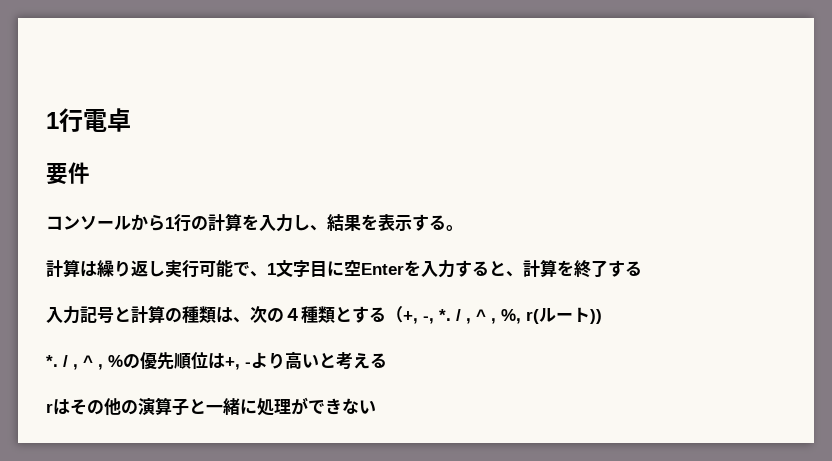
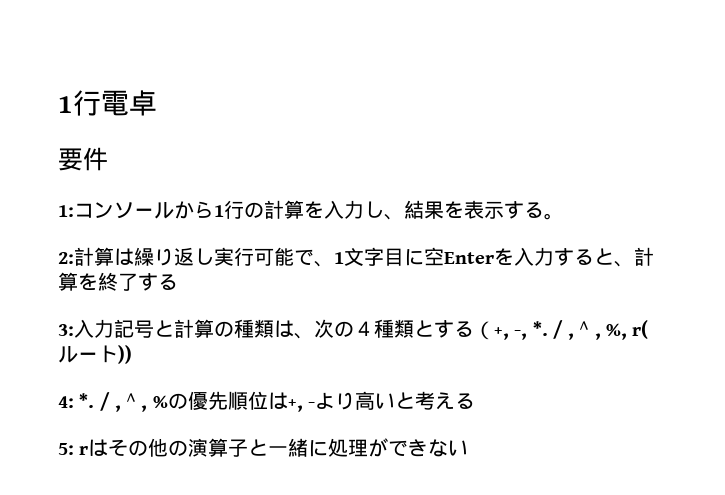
- コンソールから1行の計算を入力し、結果を表示する。
+ 1:コンソールから1行の計算を入力し、結果を表示する。
- 計算は繰り返し実行可能で、1文字目に空Enterを入力すると、計算を終了する
+ 2:計算は繰り返し実行可能で、1文字目に空Enterを入力すると、計算を終了する
- 入力記号と計算の種類は、次の４種類とする（+, -, *.
+ 3:入力記号と計算の種類は、次の４種類とする（+, -, *.
  / , ^ , %, r(ルート))
- *.
+ 4: *.
- rはその他の演算子と一緒に処理ができない
+ 5: rはその他の演算子と一緒に処理ができない

